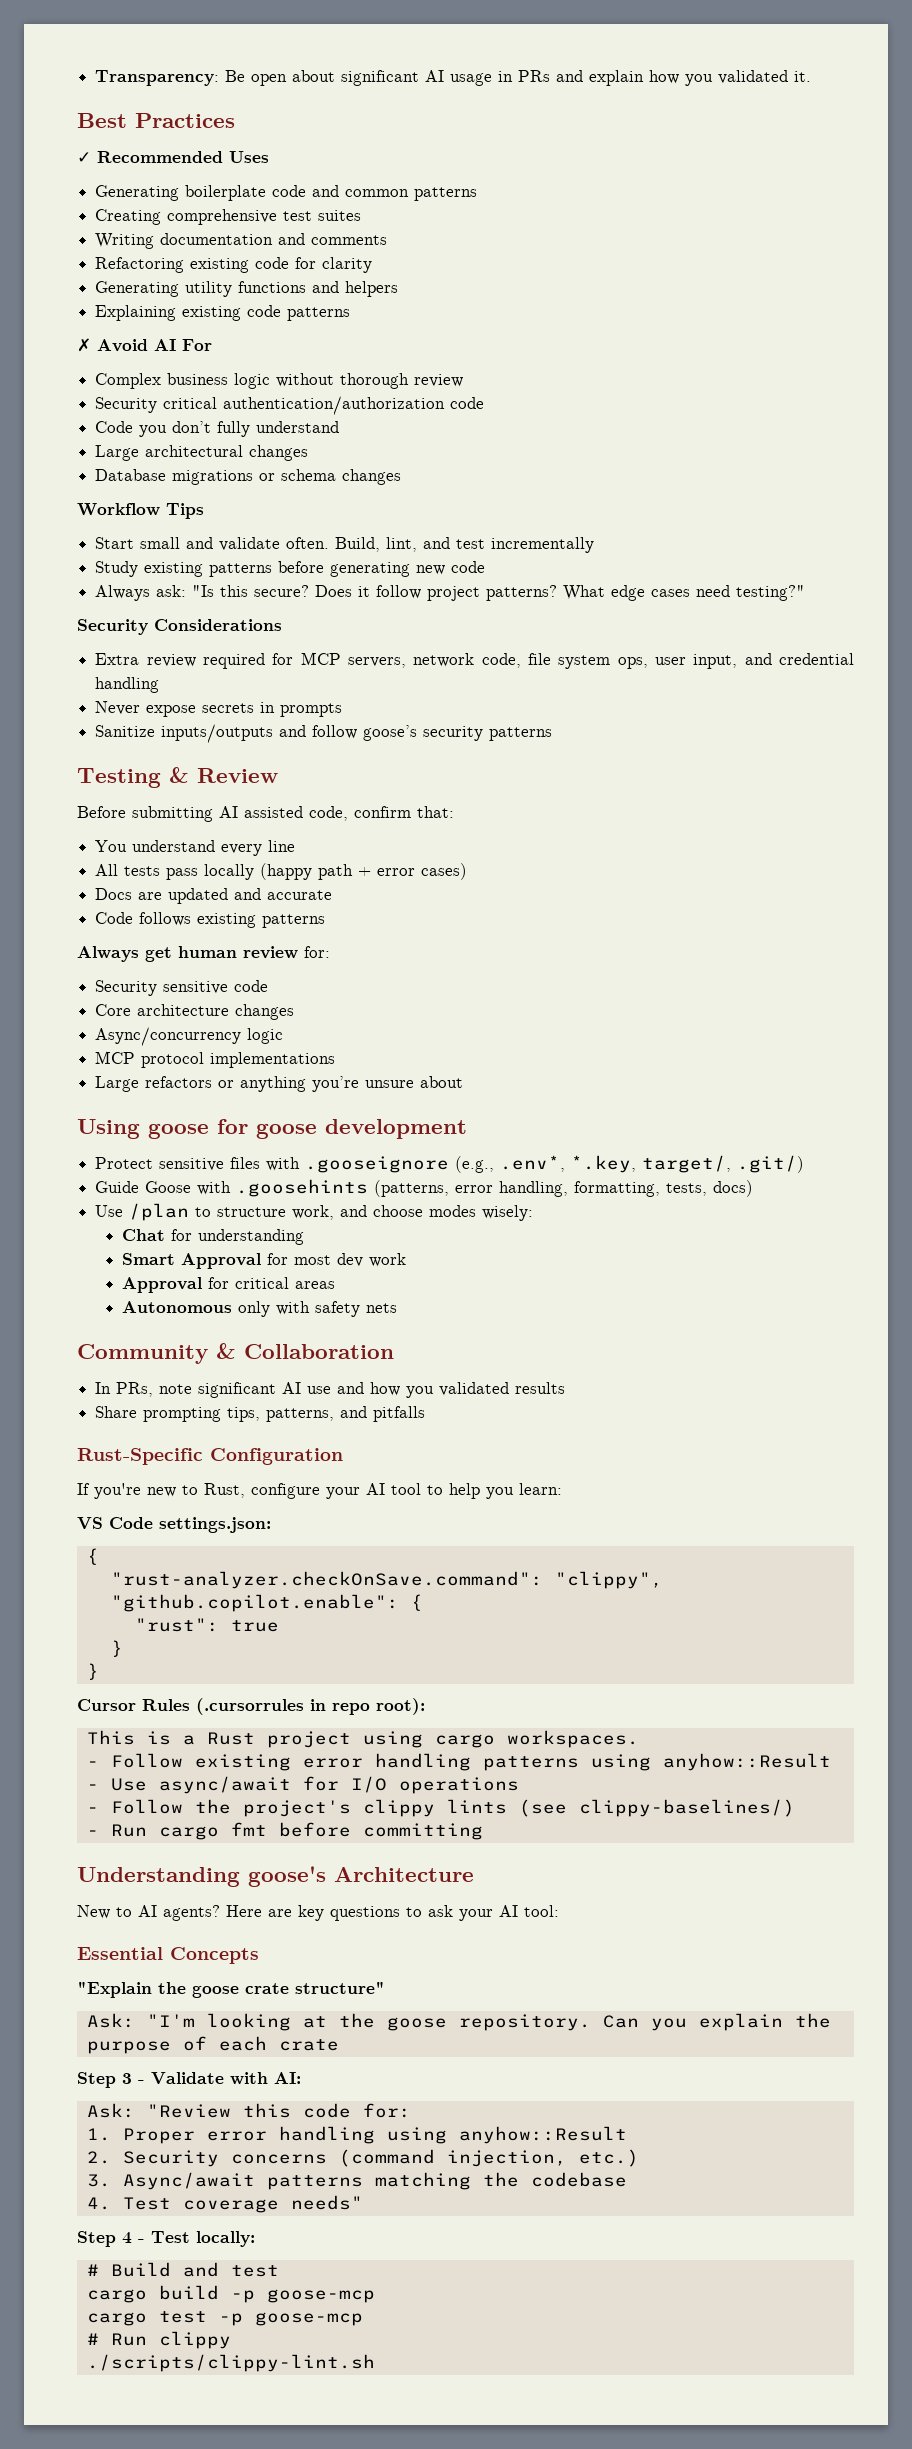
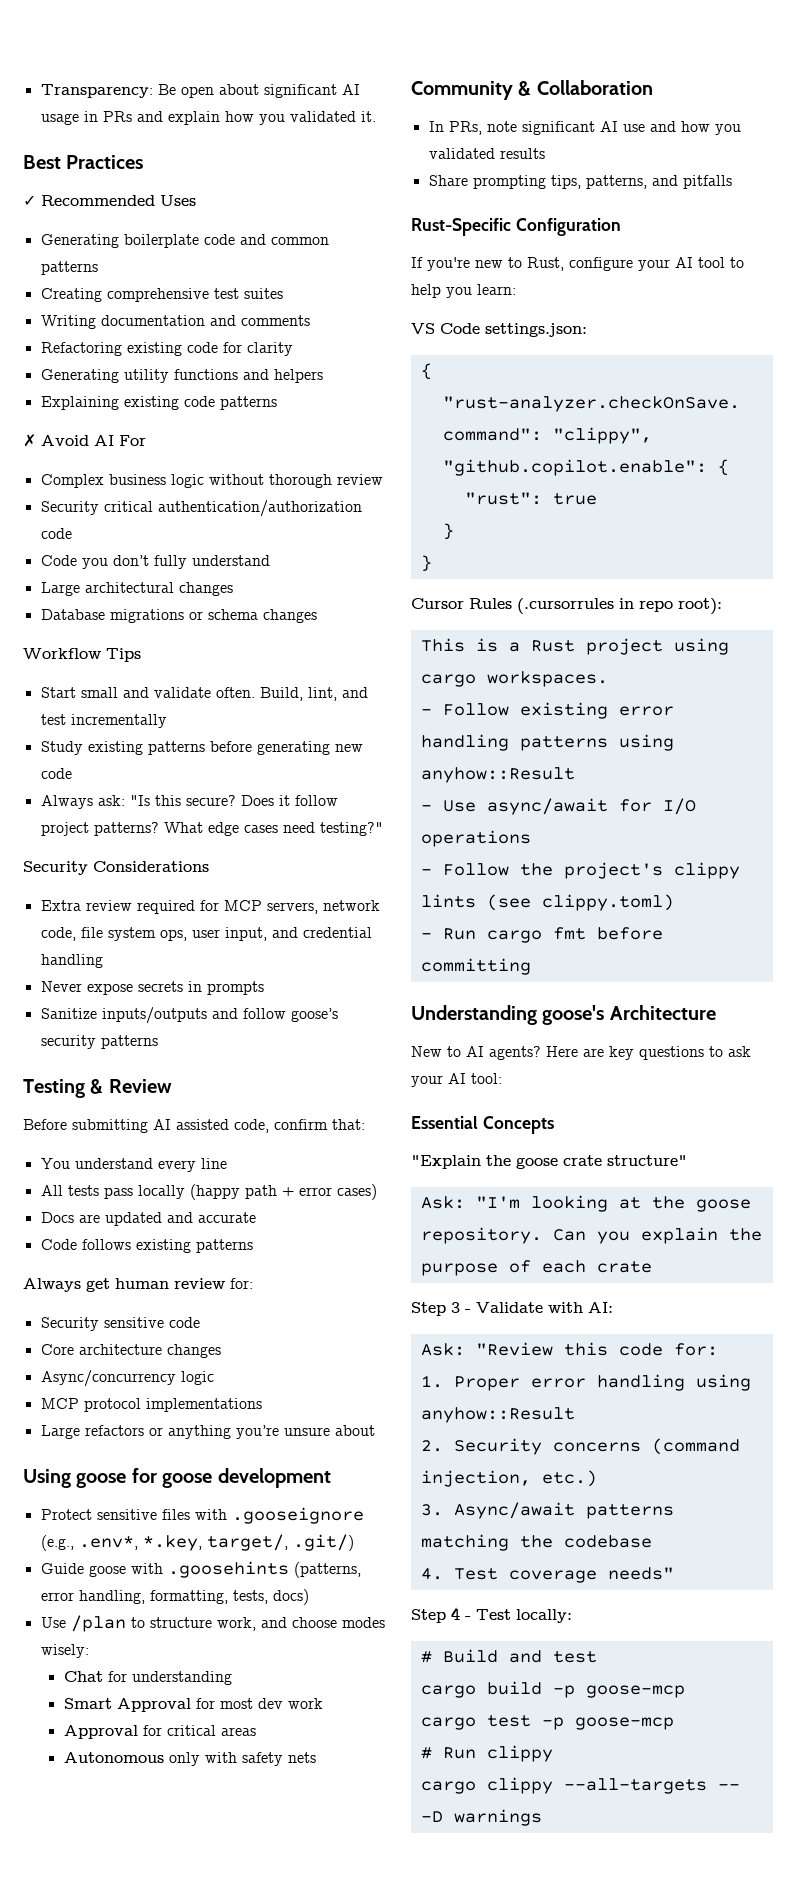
- Guide Goose with .goosehints (patterns, error handling, formatting, tests, docs)
+ Guide goose with .goosehints (patterns, error handling, formatting, tests, docs)
- - Follow the project's clippy lints (see clippy-baselines/)
+ - Follow the project's clippy lints (see clippy.toml)
- ./scripts/clippy-lint.sh
+ cargo clippy --all-targets -- -D warnings

